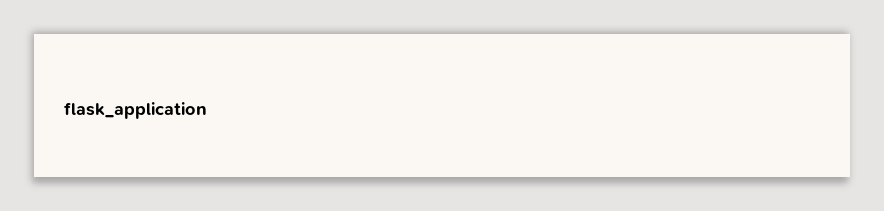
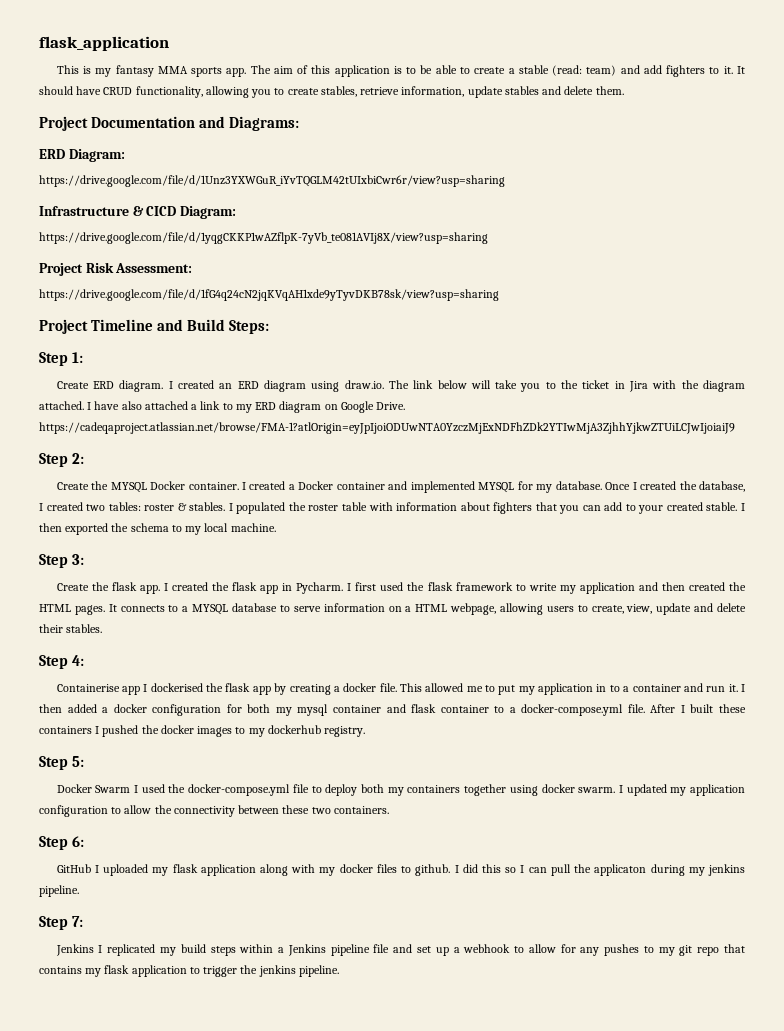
+ This is my fantasy MMA sports app. The aim of this application is to be able to create a stable (read: team) and add fighters to it. It should have CRUD functionality, allowing you to create stables, retrieve information, update stables and delete them.
+ Project Documentation and Diagrams:
+ ERD Diagram:
+ https://drive.google.com/file/d/1Unz3YXWGuR_iYvTQGLM42tUIxbiCwr6r/view?usp=sharing
+ Infrastructure & CICD Diagram:
+ https://drive.google.com/file/d/1yqgCKKP1wAZflpK-7yVb_te081AVIj8X/view?usp=sharing
+ Project Risk Assessment:
+ https://drive.google.com/file/d/1fG4q24cN2jqKVqAH1xde9yTyvDKB78sk/view?usp=sharing
+ Project Timeline and Build Steps:
+ Step 1:
+ Create ERD diagram. I created an ERD diagram using draw.io. The link below will take you to the ticket in Jira with the diagram attached. I have also attached a link to my ERD diagram on Google Drive. https://cadeqaproject.atlassian.net/browse/FMA-1?atlOrigin=eyJpIjoiODUwNTA0YzczMjExNDFhZDk2YTIwMjA3ZjhhYjkwZTUiLCJwIjoiaiJ9
+ Step 2:
+ Create the MYSQL Docker container. I created a Docker container and implemented MYSQL for my database. Once I created the database, I created two tables: roster & stables. I populated the roster table with information about fighters that you can add to your created stable. I then exported the schema to my local machine.
+ Step 3:
+ Create the flask app. I created the flask app in Pycharm. I first used the flask framework to write my application and then created the HTML pages. It connects to a MYSQL database to serve information on a HTML webpage, allowing users to create, view, update and delete their stables.
+ Step 4:
+ Containerise app I dockerised the flask app by creating a docker file. This allowed me to put my application in to a container and run it. I then added a docker configuration for both my mysql container and flask container to a docker-compose.yml file. After I built these containers I pushed the docker images to my dockerhub registry.
+ Step 5:
+ Docker Swarm I used the docker-compose.yml file to deploy both my containers together using docker swarm. I updated my application configuration to allow the connectivity between these two containers.
+ Step 6:
+ GitHub I uploaded my flask application along with my docker files to github. I did this so I can pull the applicaton during my jenkins pipeline.
+ Step 7:
+ Jenkins I replicated my build steps within a Jenkins pipeline file and set up a webhook to allow for any pushes to my git repo that contains my flask application to trigger the jenkins pipeline.

